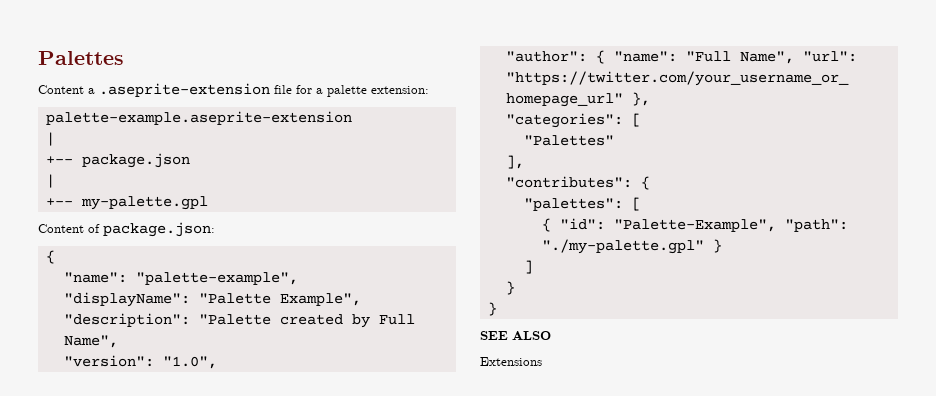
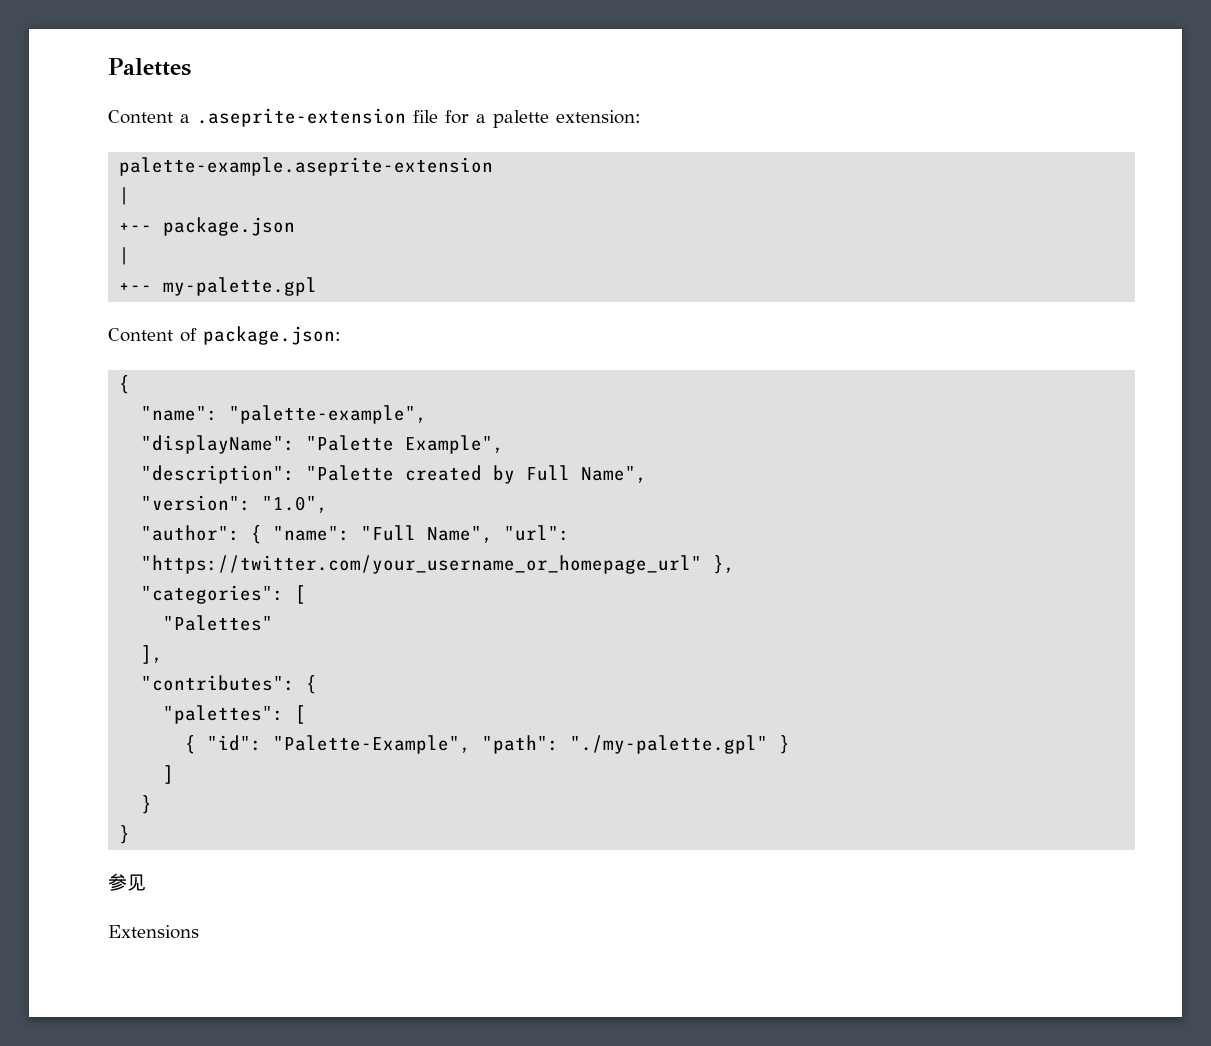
- SEE ALSO
+ 参见

